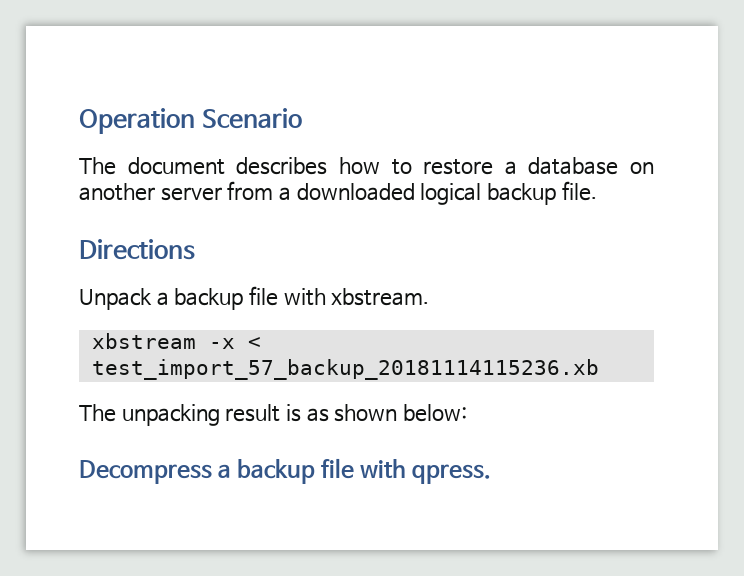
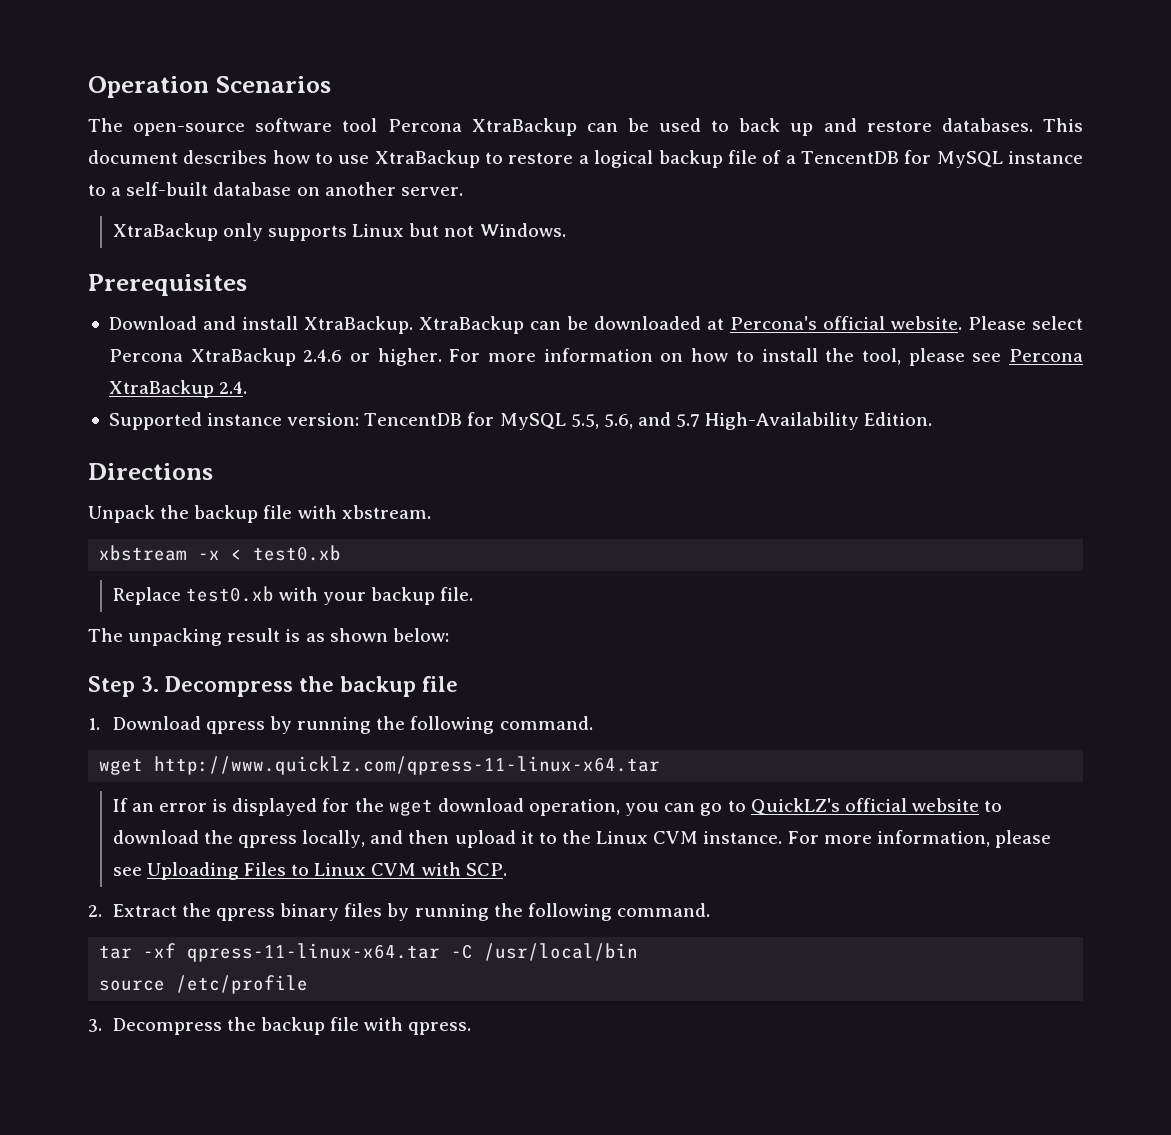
- Operation Scenario
- The document describes how to restore a database on another server from a downloaded logical backup file.
+ Operation Scenarios
+ The open-source software tool Percona XtraBackup can be used to back up and restore databases. This document describes how to use XtraBackup to restore a logical backup file of a TencentDB for MySQL instance to a self-built database on another server.
+ XtraBackup only supports Linux but not Windows.
+ Prerequisites
+ Download and install XtraBackup. XtraBackup can be downloaded at Percona's official website. Please select Percona XtraBackup 2.4.6 or higher. For more information on how to install the tool, please see Percona XtraBackup 2.4.
+ Supported instance version: TencentDB for MySQL 5.5, 5.6, and 5.7 High-Availability Edition.
- Unpack a backup file with xbstream.
+ Unpack the backup file with xbstream.
- xbstream -x < test_import_57_backup_20181114115236.xb
+ xbstream -x < test0.xb
+ Replace test0.xb with your backup file.
- Decompress a backup file with qpress.
+ Step 3. Decompress the backup file
+ 1. Download qpress by running the following command.
+ wget http://www.quicklz.com/qpress-11-linux-x64.tar
+ If an error is displayed for the wget download operation, you can go to QuickLZ's official website to download the qpress locally, and then upload it to the Linux CVM instance. For more information, please see Uploading Files to Linux CVM with SCP.
+ 2. Extract the qpress binary files by running the following command.
+ tar -xf qpress-11-linux-x64.tar -C /usr/local/bin
+ source /etc/profile
+ 3. Decompress the backup file with qpress.

